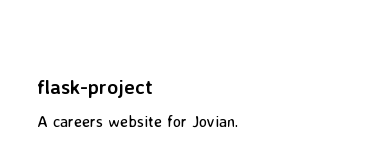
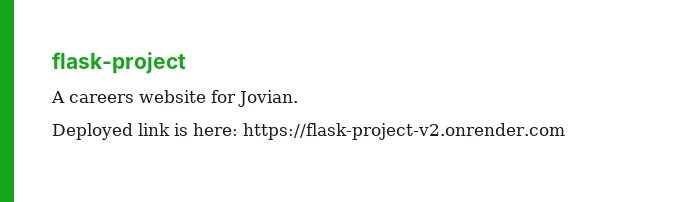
+ Deployed link is here: https://flask-project-v2.onrender.com

